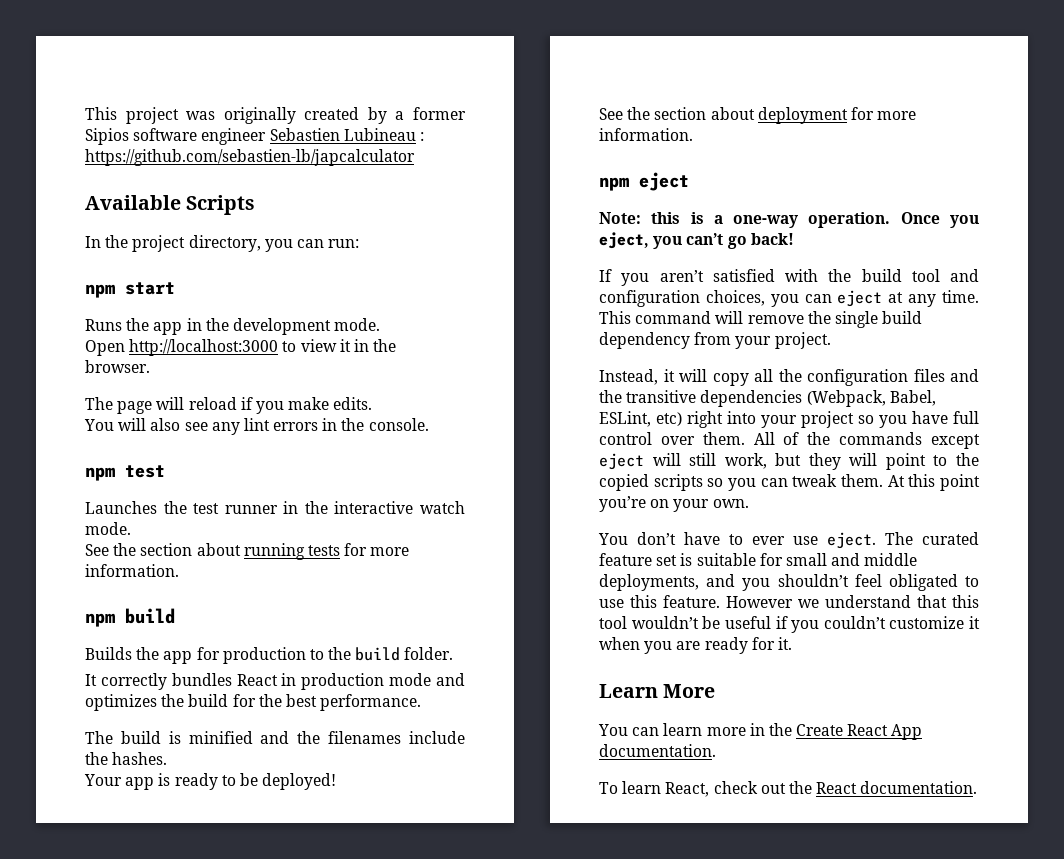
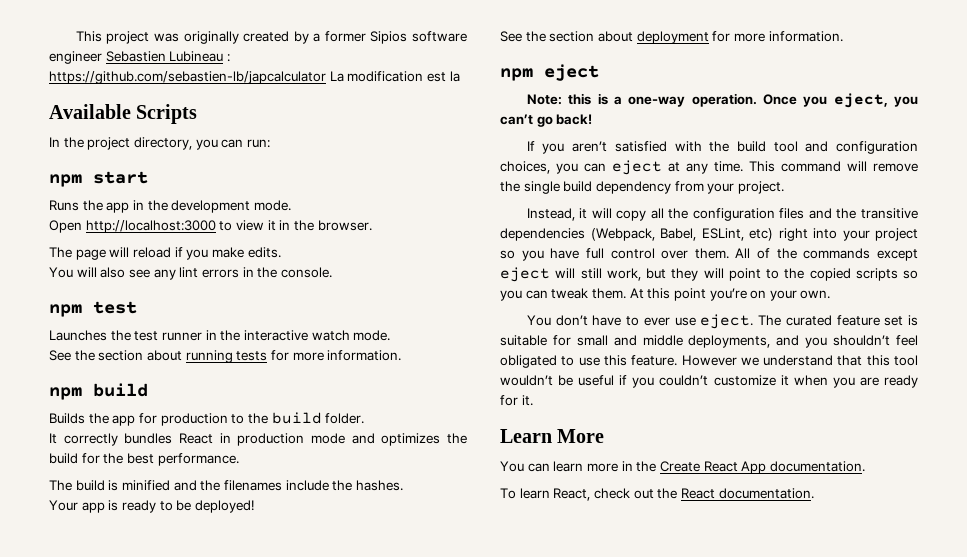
- This project was originally created by a former Sipios software engineer Sebastien Lubineau : https://github.com/sebastien-lb/japcalculator
+ This project was originally created by a former Sipios software engineer Sebastien Lubineau : https://github.com/sebastien-lb/japcalculator La modification est la

